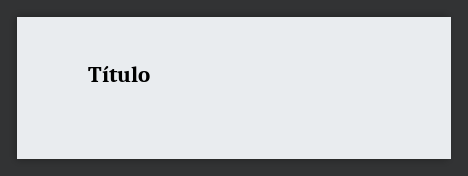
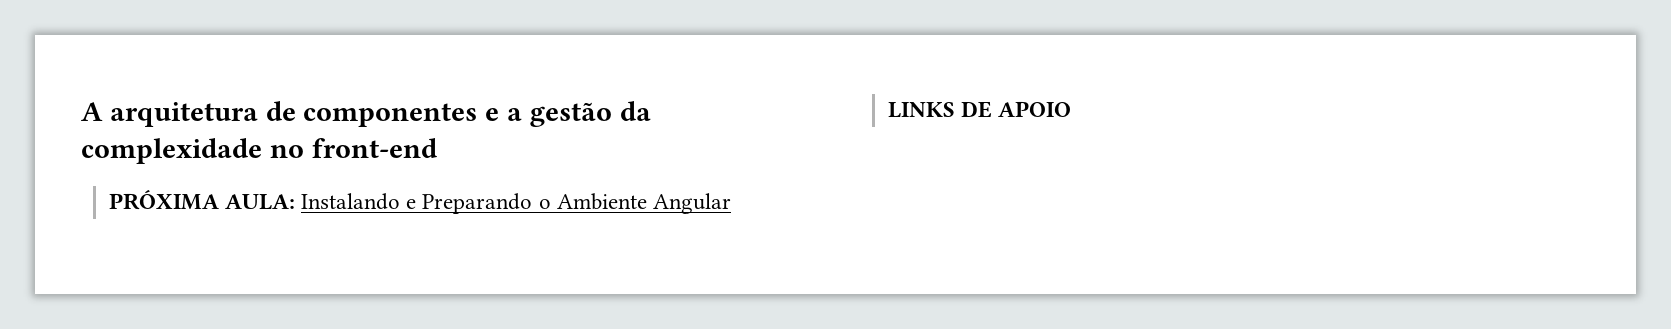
- Título
+ A arquitetura de componentes e a gestão da complexidade no front-end
+ PRÓXIMA AULA: Instalando e Preparando o Ambiente Angular
+ LINKS DE APOIO

